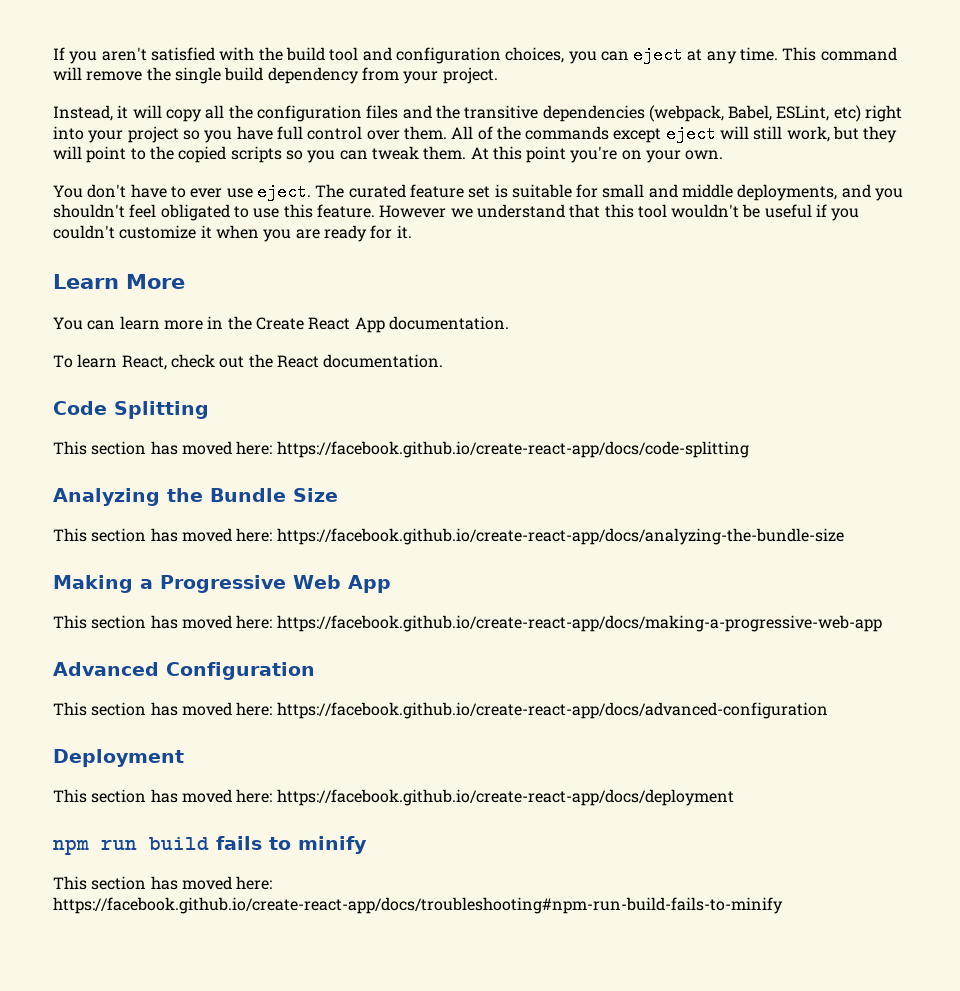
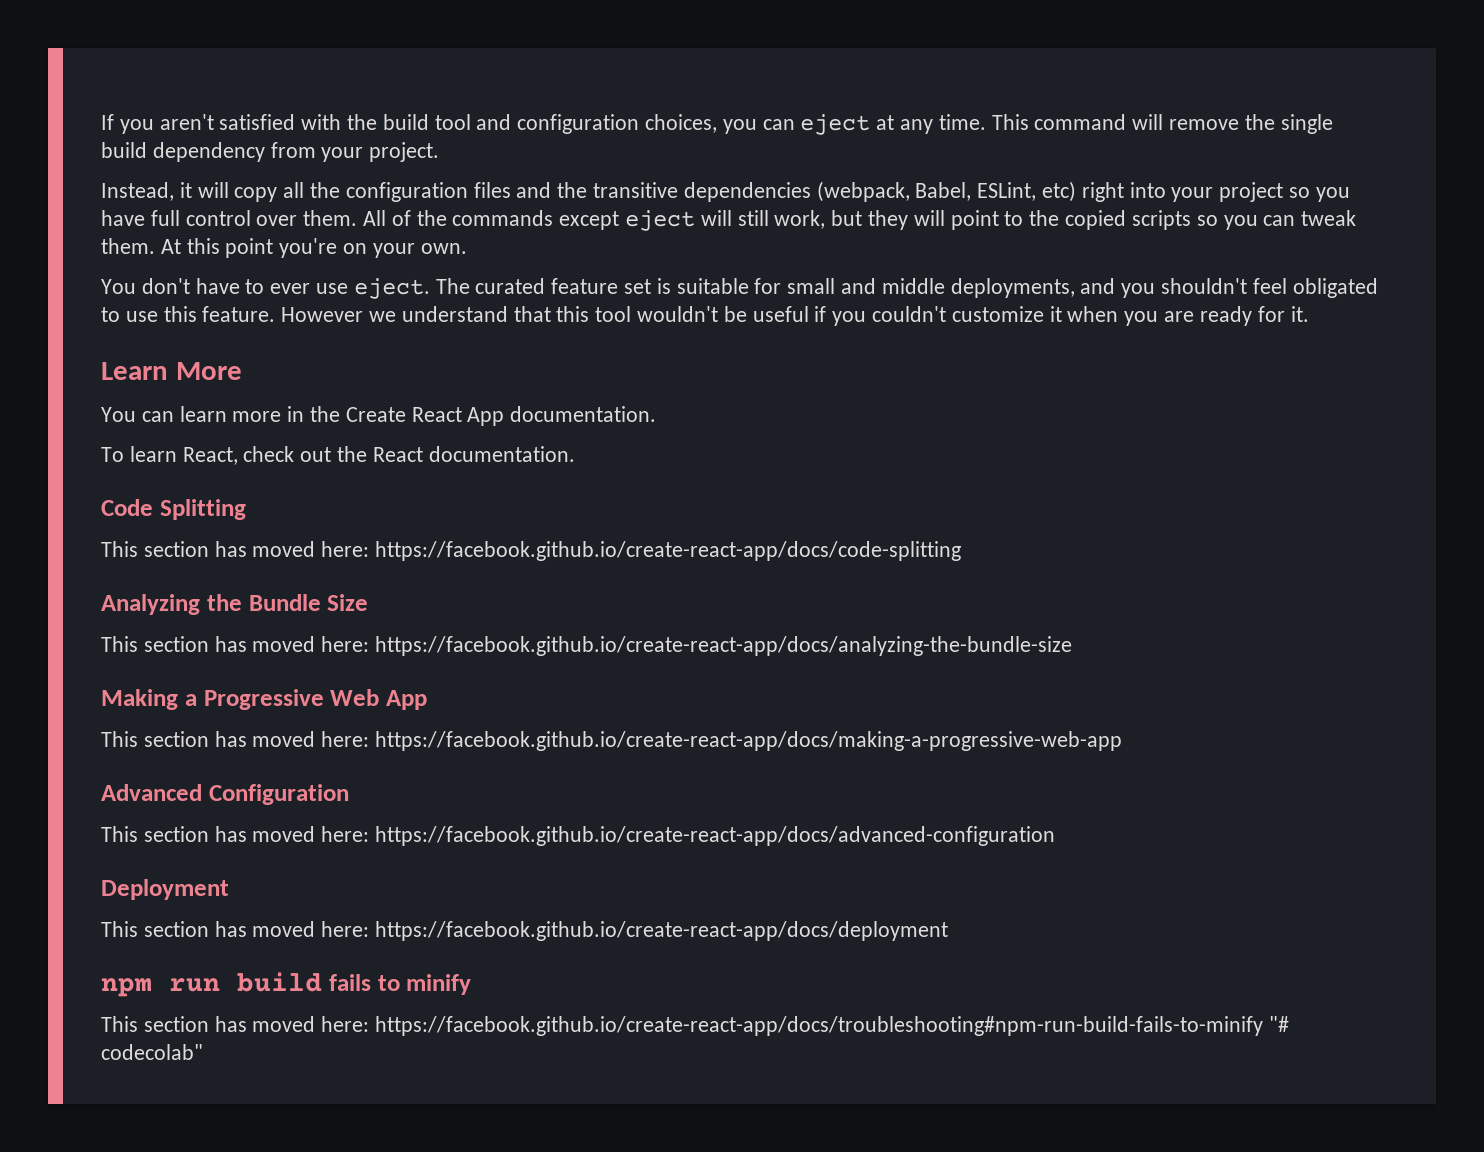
- This section has moved here: https://facebook.github.io/create-react-app/docs/troubleshooting#npm-run-build-fails-to-minify
+ This section has moved here: https://facebook.github.io/create-react-app/docs/troubleshooting#npm-run-build-fails-to-minify "# codecolab"

